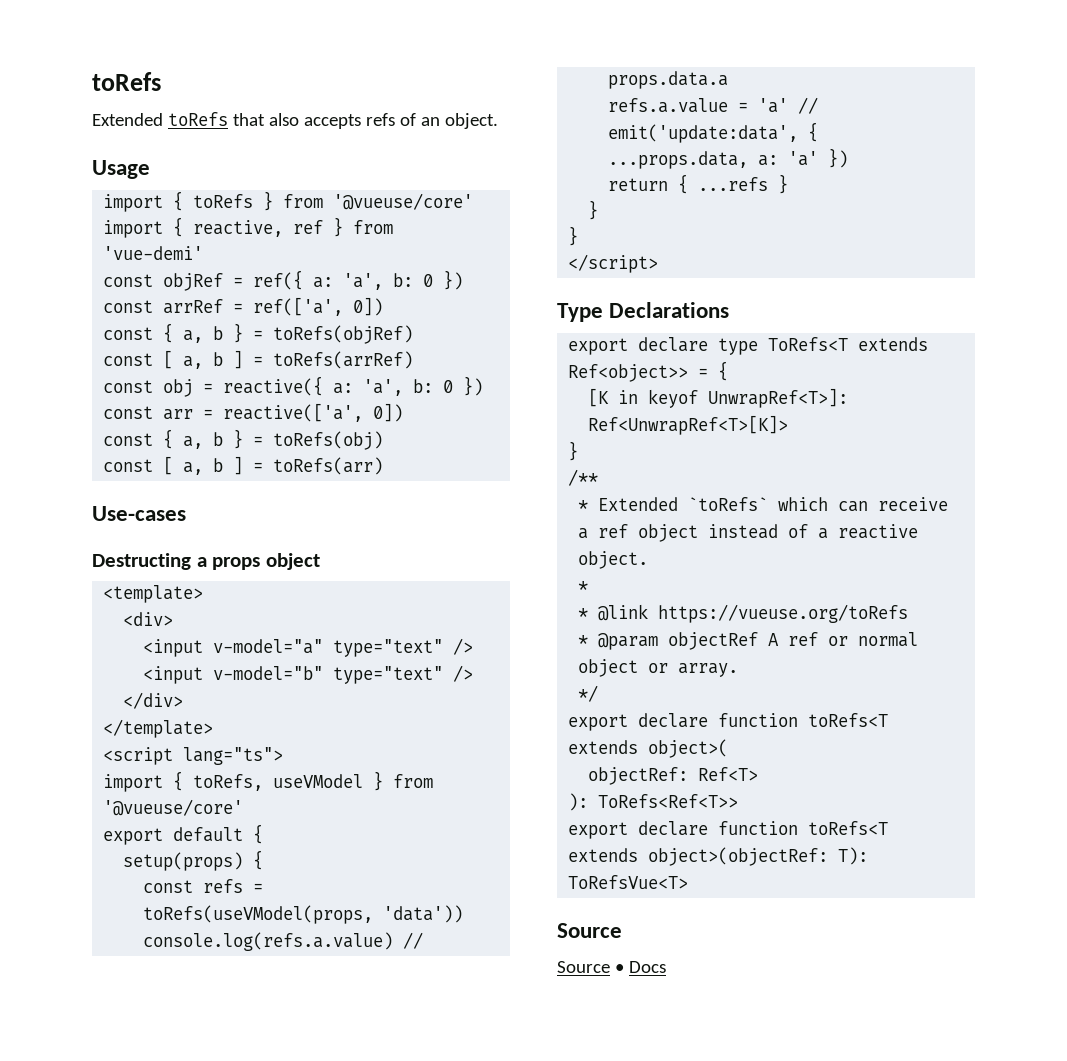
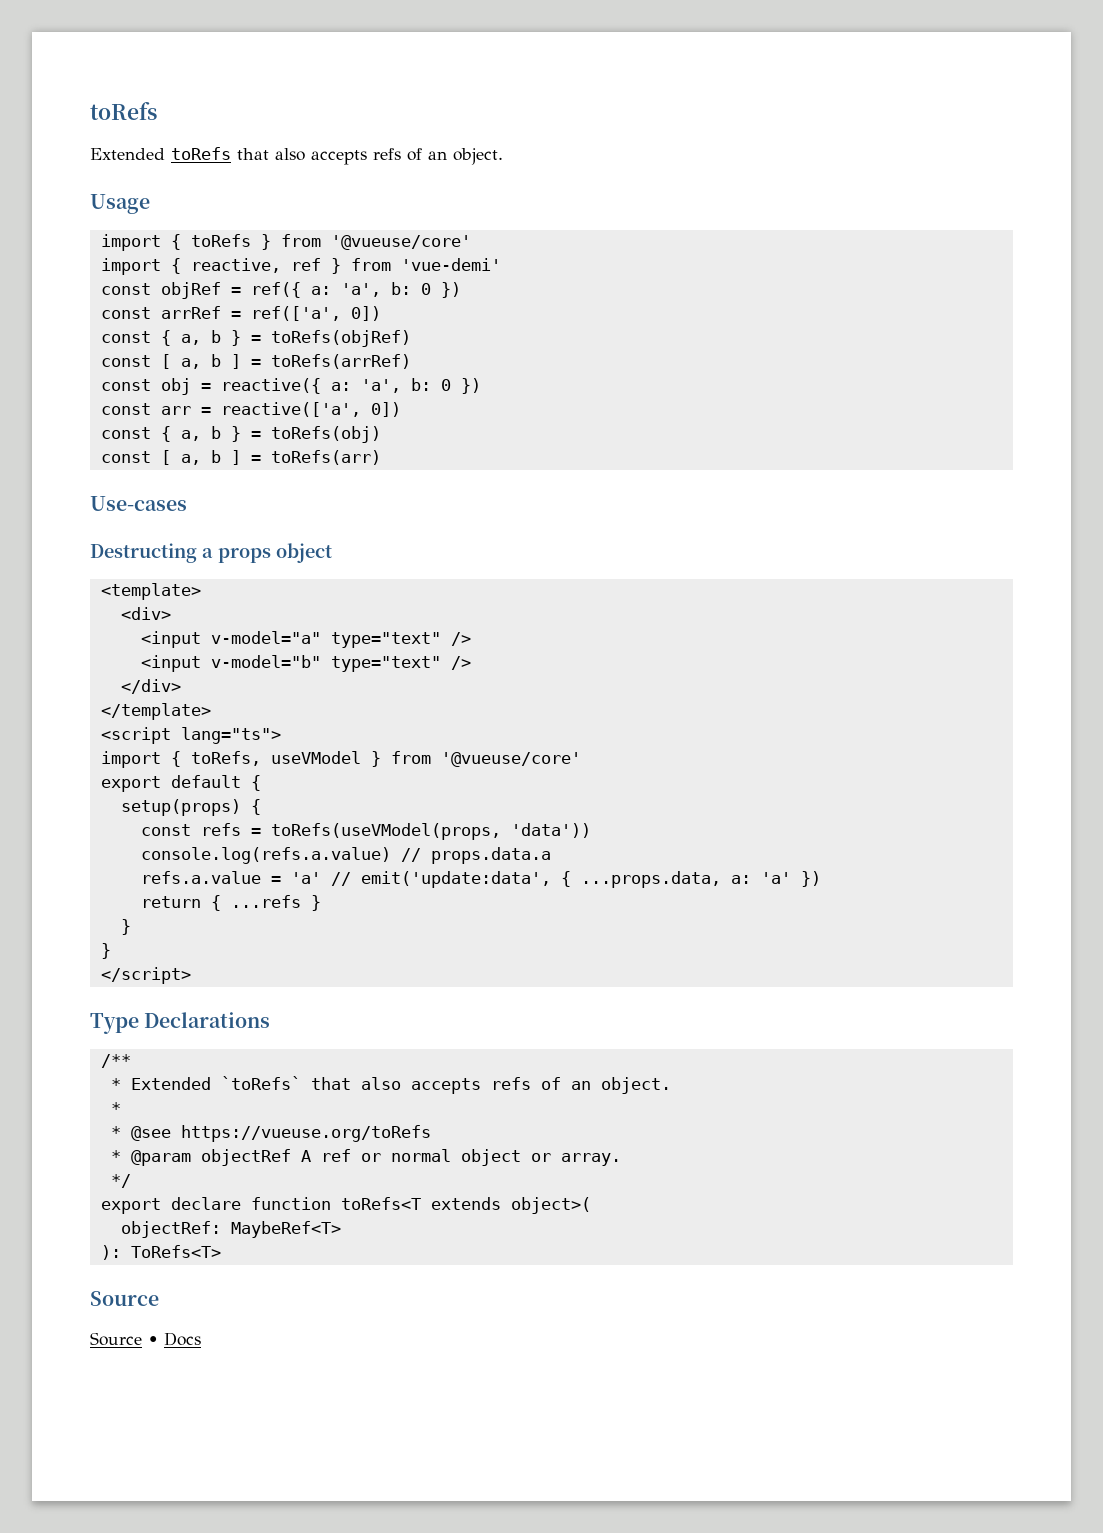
- export declare type ToRefs<T extends Ref<object>> = {
- [K in keyof UnwrapRef<T>]: Ref<UnwrapRef<T>[K]>
- }
  /**
- * Extended `toRefs` which can receive a ref object instead of a reactive object.
+ * Extended `toRefs` that also accepts refs of an object.
- * @link https://vueuse.org/toRefs
+ * @see https://vueuse.org/toRefs
- objectRef: Ref<T>
+ objectRef: MaybeRef<T>
- ): ToRefs<Ref<T>>
- export declare function toRefs<T extends object>(objectRef: T): ToRefsVue<T>
+ ): ToRefs<T>

